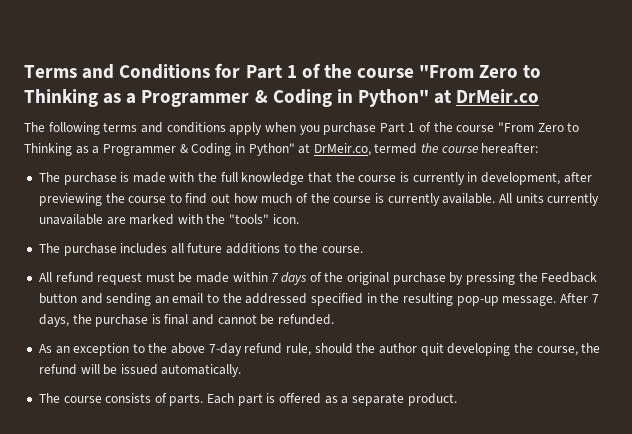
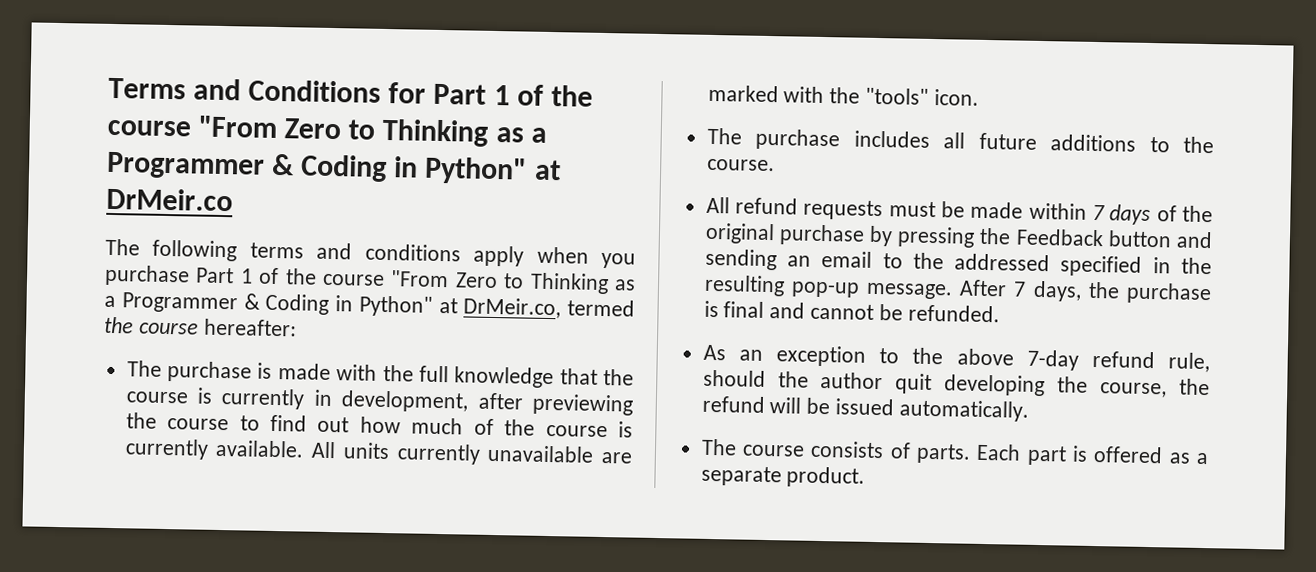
- All refund request must be made within 7 days of the original purchase by pressing the Feedback button and sending an email to the addressed specified in the resulting pop-up message.
+ All refund requests must be made within 7 days of the original purchase by pressing the Feedback button and sending an email to the addressed specified in the resulting pop-up message.

